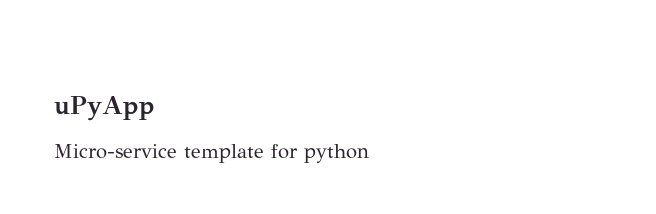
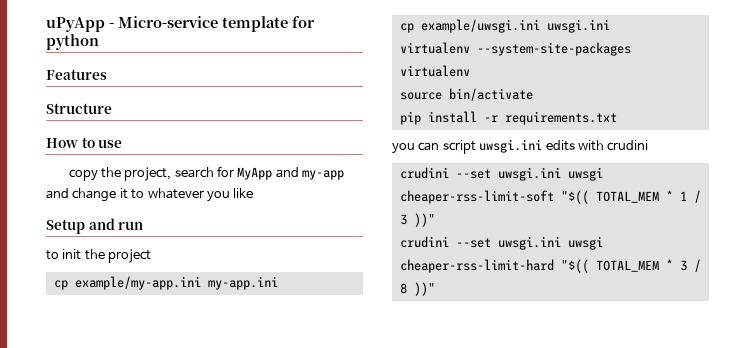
- uPyApp
- Micro-service template for python
+ uPyApp - Micro-service template for python
+ Features
+ Structure
+ How to use
+ copy the project, search for MyApp and my-app and change it to whatever you like
+ Setup and run
+ to init the project
+ cp example/my-app.ini my-app.ini
+ cp example/uwsgi.ini uwsgi.ini
+ virtualenv --system-site-packages virtualenv
+ source bin/activate
+ pip install -r requirements.txt
+ you can script uwsgi.ini edits with crudini
+ crudini --set uwsgi.ini uwsgi cheaper-rss-limit-soft "$(( TOTAL_MEM * 1 / 3 ))"
+ crudini --set uwsgi.ini uwsgi cheaper-rss-limit-hard "$(( TOTAL_MEM * 3 / 8 ))"

